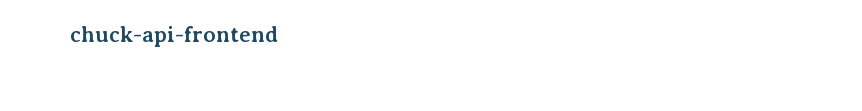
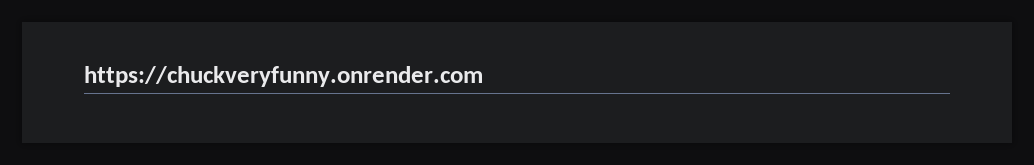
- chuck-api-frontend
+ https://chuckveryfunny.onrender.com

